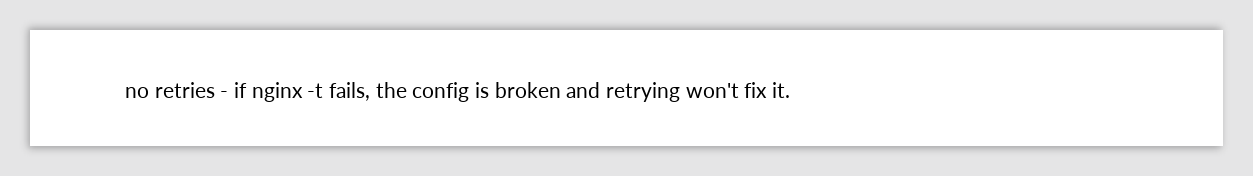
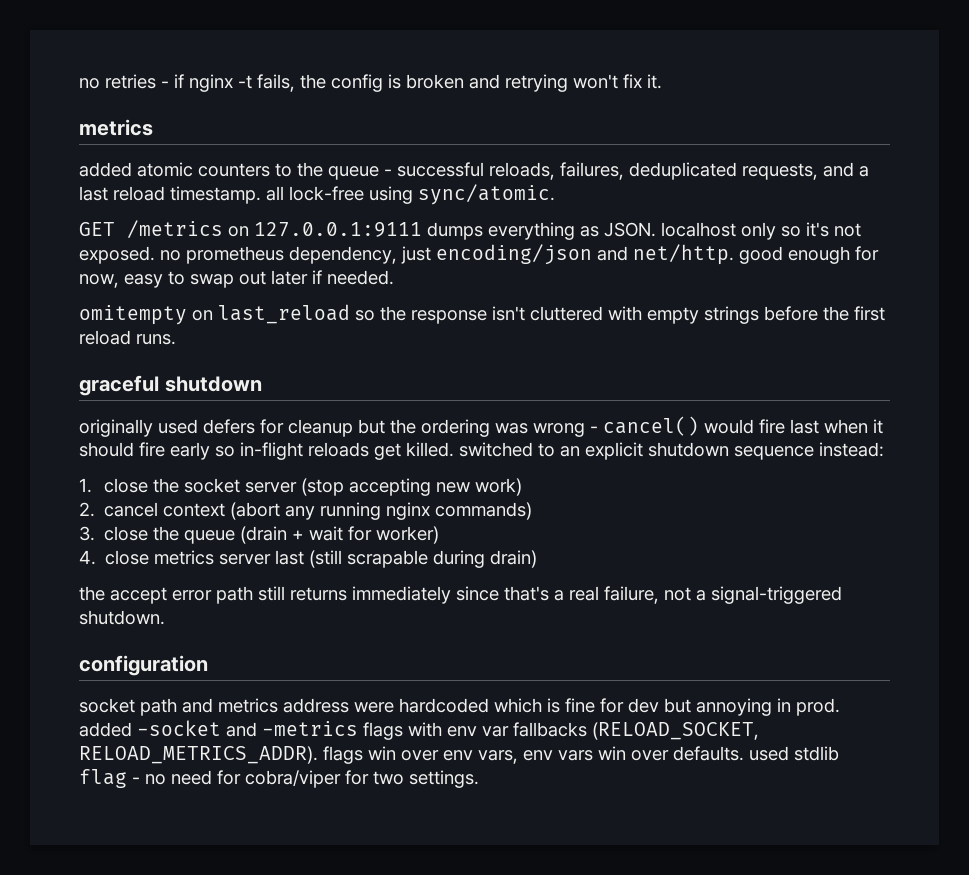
  no retries - if nginx -t fails, the config is broken and retrying won't fix it.
+ metrics
+ added atomic counters to the queue - successful reloads, failures, deduplicated requests, and a last reload timestamp. all lock-free using sync/atomic.
+ GET /metrics on 127.0.0.1:9111 dumps everything as JSON. localhost only so it's not exposed. no prometheus dependency, just encoding/json and net/http. good enough for now, easy to swap out later if needed.
+ omitempty on last_reload so the response isn't cluttered with empty strings before the first reload runs.
+ graceful shutdown
+ originally used defers for cleanup but the ordering was wrong - cancel() would fire last when it should fire early so in-flight reloads get killed. switched to an explicit shutdown sequence instead:
+ 1. close the socket server (stop accepting new work)
+ 2. cancel context (abort any running nginx commands)
+ 3. close the queue (drain + wait for worker)
+ 4. close metrics server last (still scrapable during drain)
+ the accept error path still returns immediately since that's a real failure, not a signal-triggered shutdown.
+ configuration
+ socket path and metrics address were hardcoded which is fine for dev but annoying in prod. added -socket and -metrics flags with env var fallbacks (RELOAD_SOCKET, RELOAD_METRICS_ADDR). flags win over env vars, env vars win over defaults. used stdlib flag - no need for cobra/viper for two settings.

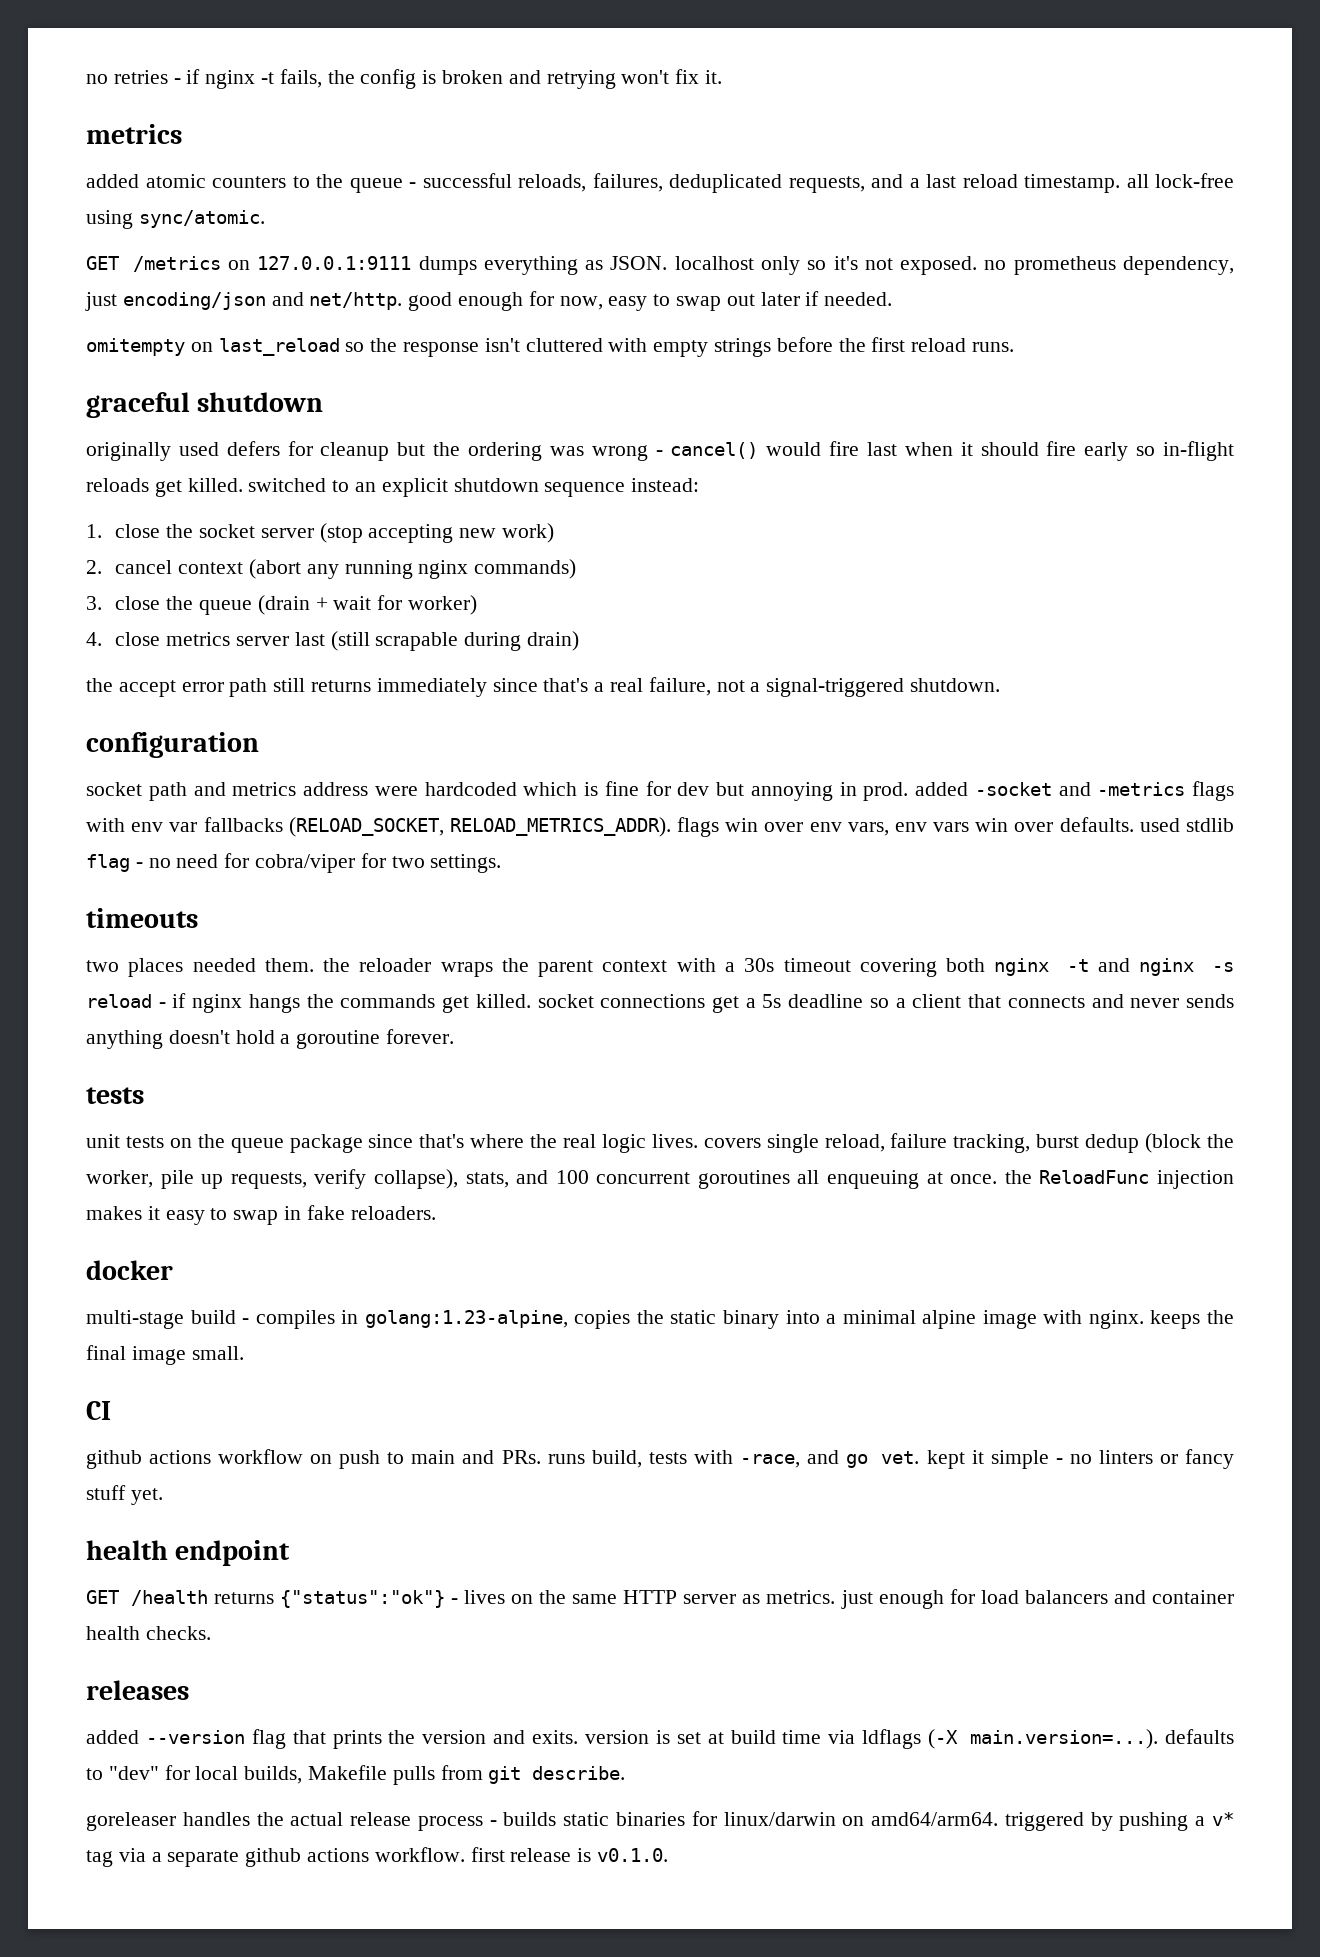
+ timeouts
+ two places needed them. the reloader wraps the parent context with a 30s timeout covering both nginx -t and nginx -s reload - if nginx hangs the commands get killed. socket connections get a 5s deadline so a client that connects and never sends anything doesn't hold a goroutine forever.
+ tests
+ unit tests on the queue package since that's where the real logic lives. covers single reload, failure tracking, burst dedup (block the worker, pile up requests, verify collapse), stats, and 100 concurrent goroutines all enqueuing at once. the ReloadFunc injection makes it easy to swap in fake reloaders.
+ docker
+ multi-stage build - compiles in golang:1.23-alpine, copies the static binary into a minimal alpine image with nginx. keeps the final image small.
+ CI
+ github actions workflow on push to main and PRs. runs build, tests with -race, and go vet. kept it simple - no linters or fancy stuff yet.
+ health endpoint
+ GET /health returns {"status":"ok"} - lives on the same HTTP server as metrics. just enough for load balancers and container health checks.
+ releases
+ added --version flag that prints the version and exits. version is set at build time via ldflags (-X main.version=...). defaults to "dev" for local builds, Makefile pulls from git describe.
+ goreleaser handles the actual release process - builds static binaries for linux/darwin on amd64/arm64. triggered by pushing a v* tag via a separate github actions workflow. first release is v0.1.0.

